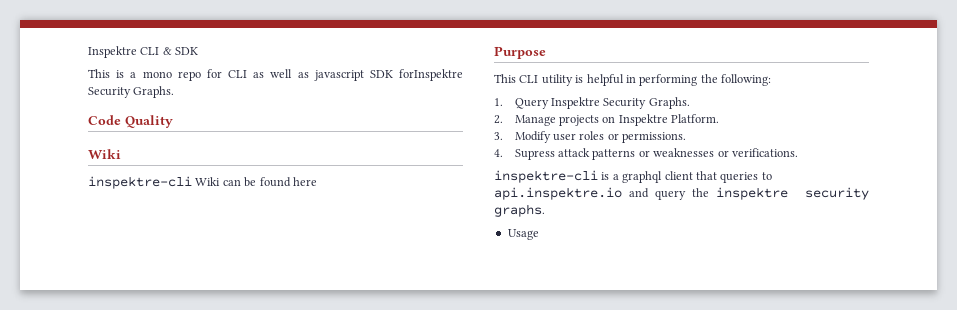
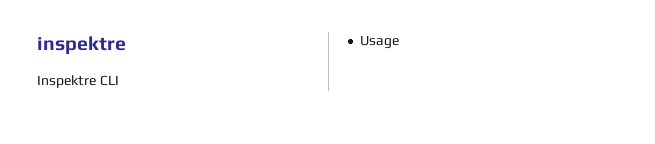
+ inspektre
- Inspektre CLI & SDK
- This is a mono repo for CLI as well as javascript SDK forInspektre Security Graphs.
- Code Quality
- Wiki
- inspektre-cli Wiki can be found here
- Purpose
- This CLI utility is helpful in performing the following:
- 1. Query Inspektre Security Graphs.
- 2. Manage projects on Inspektre Platform.
- 3. Modify user roles or permissions.
- 4. Supress attack patterns or weaknesses or verifications.
- inspektre-cli is a graphql client that queries to api.inspektre.io and query the inspektre security graphs.
+ Inspektre CLI

